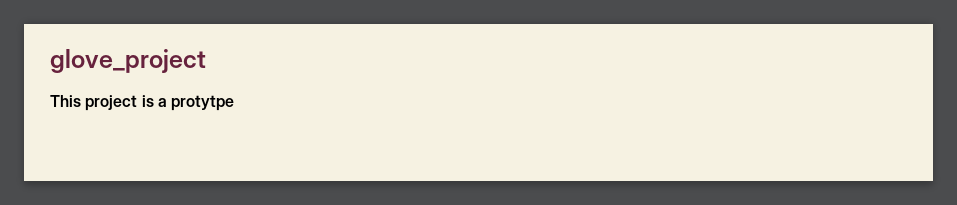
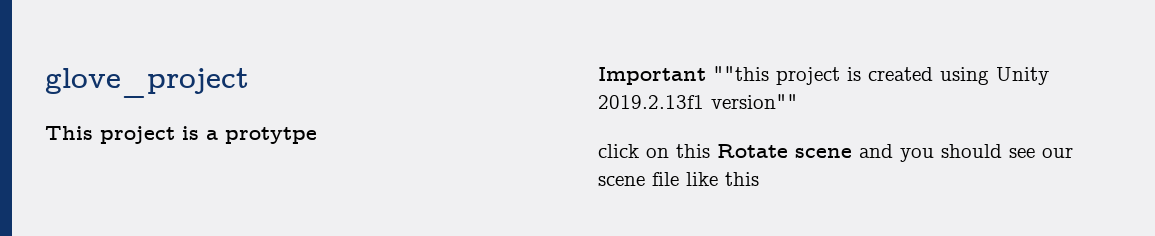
+ Important ""this project is created using Unity 2019.2.13f1 version""
+ click on this Rotate scene and you should see our scene file like this

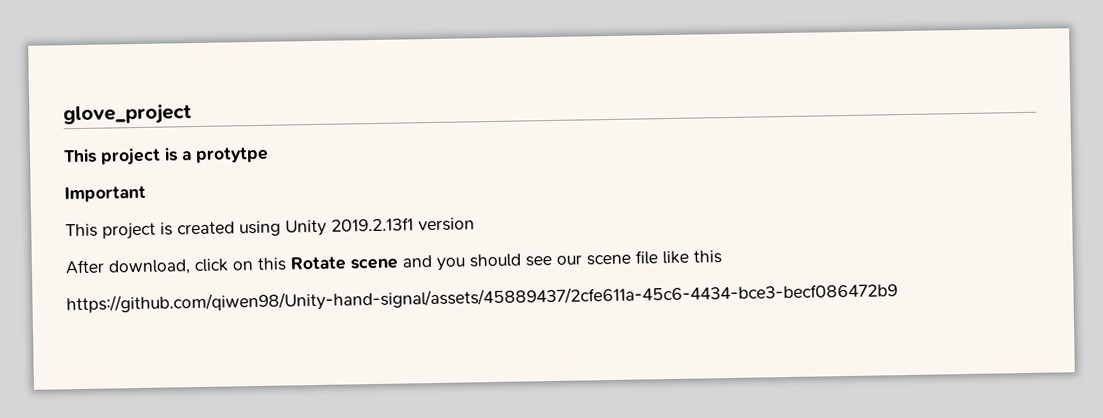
- Important ""this project is created using Unity 2019.2.13f1 version""
- click on this Rotate scene and you should see our scene file like this
+ Important
+ This project is created using Unity 2019.2.13f1 version
+ After download, click on this Rotate scene and you should see our scene file like this
+ https://github.com/qiwen98/Unity-hand-signal/assets/45889437/2cfe611a-45c6-4434-bce3-becf086472b9

